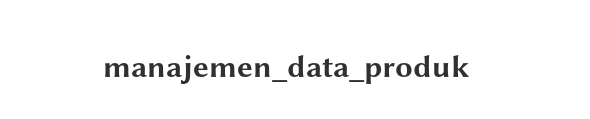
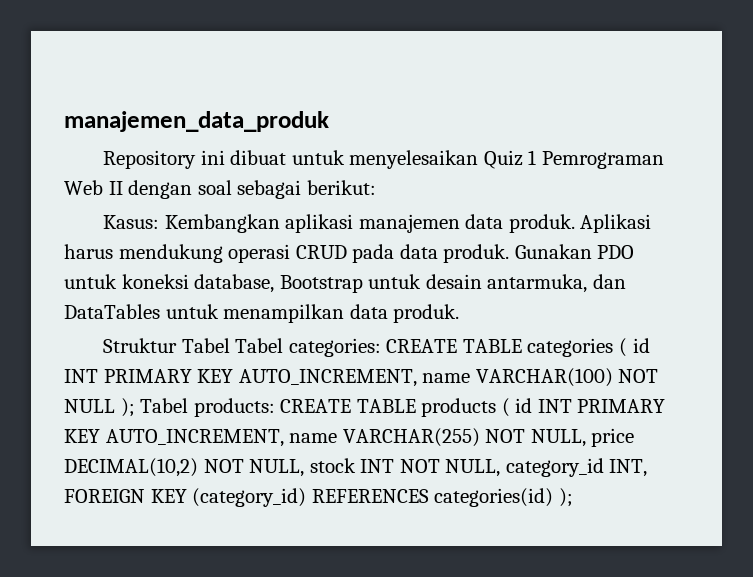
+ Repository ini dibuat untuk menyelesaikan Quiz 1 Pemrograman Web II dengan soal sebagai berikut:
+ Kasus: Kembangkan aplikasi manajemen data produk. Aplikasi harus mendukung operasi CRUD pada data produk. Gunakan PDO untuk koneksi database, Bootstrap untuk desain antarmuka, dan DataTables untuk menampilkan data produk.
+ Struktur Tabel Tabel categories: CREATE TABLE categories ( id INT PRIMARY KEY AUTO_INCREMENT, name VARCHAR(100) NOT NULL ); Tabel products: CREATE TABLE products ( id INT PRIMARY KEY AUTO_INCREMENT, name VARCHAR(255) NOT NULL, price DECIMAL(10,2) NOT NULL, stock INT NOT NULL, category_id INT, FOREIGN KEY (category_id) REFERENCES categories(id) );

